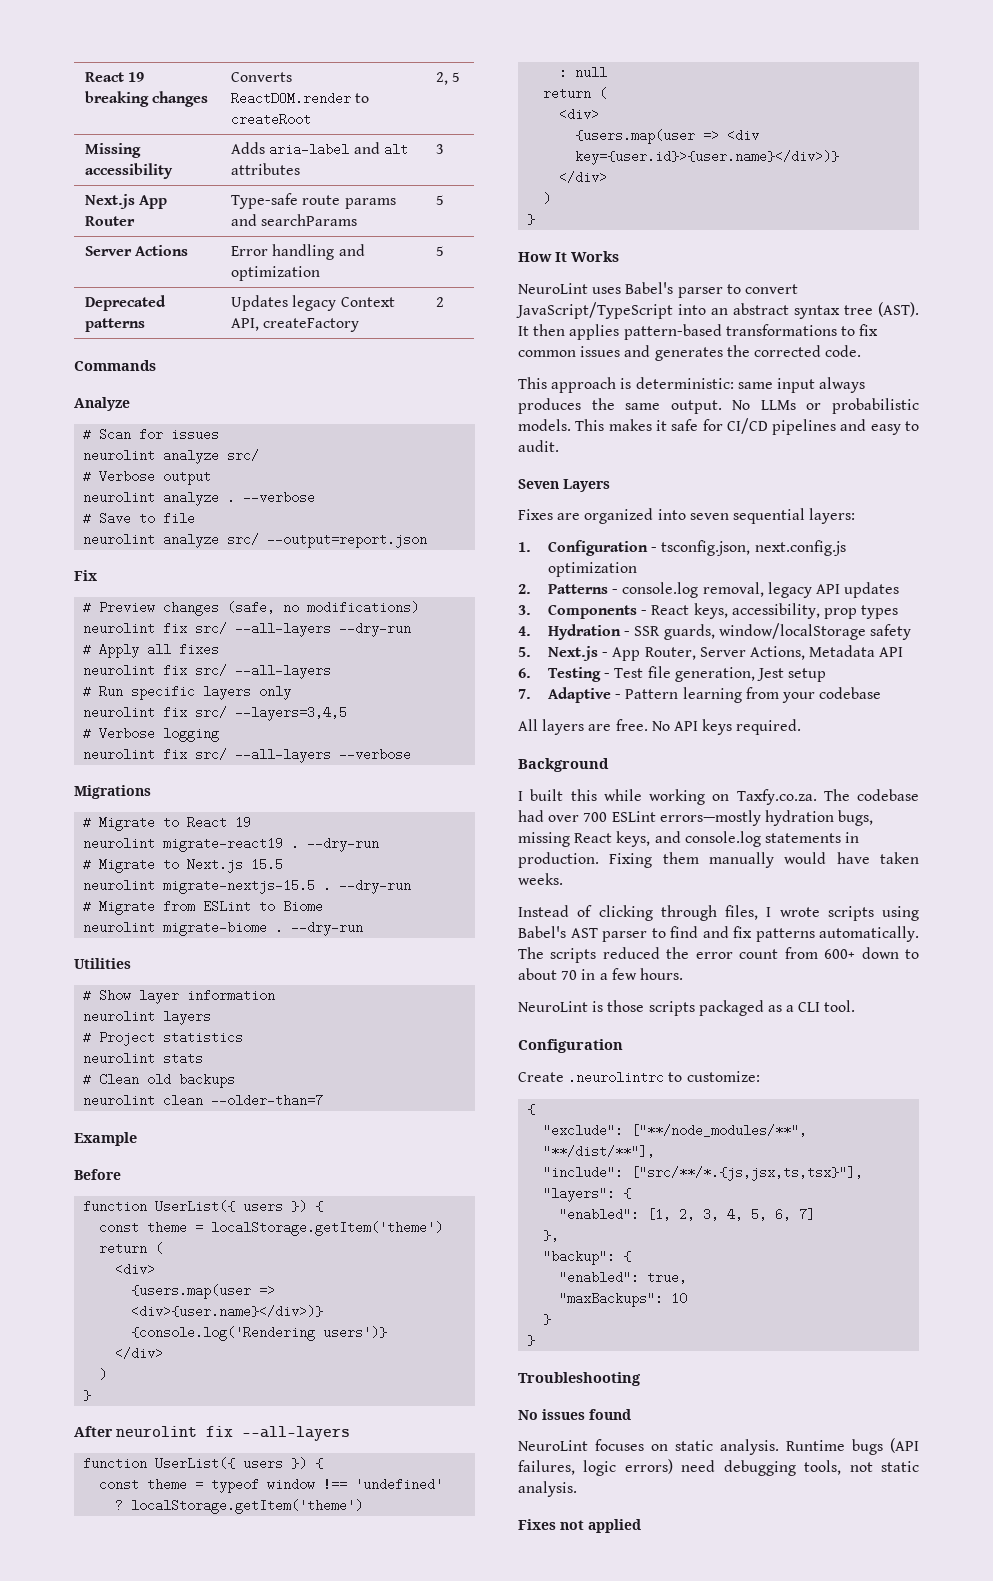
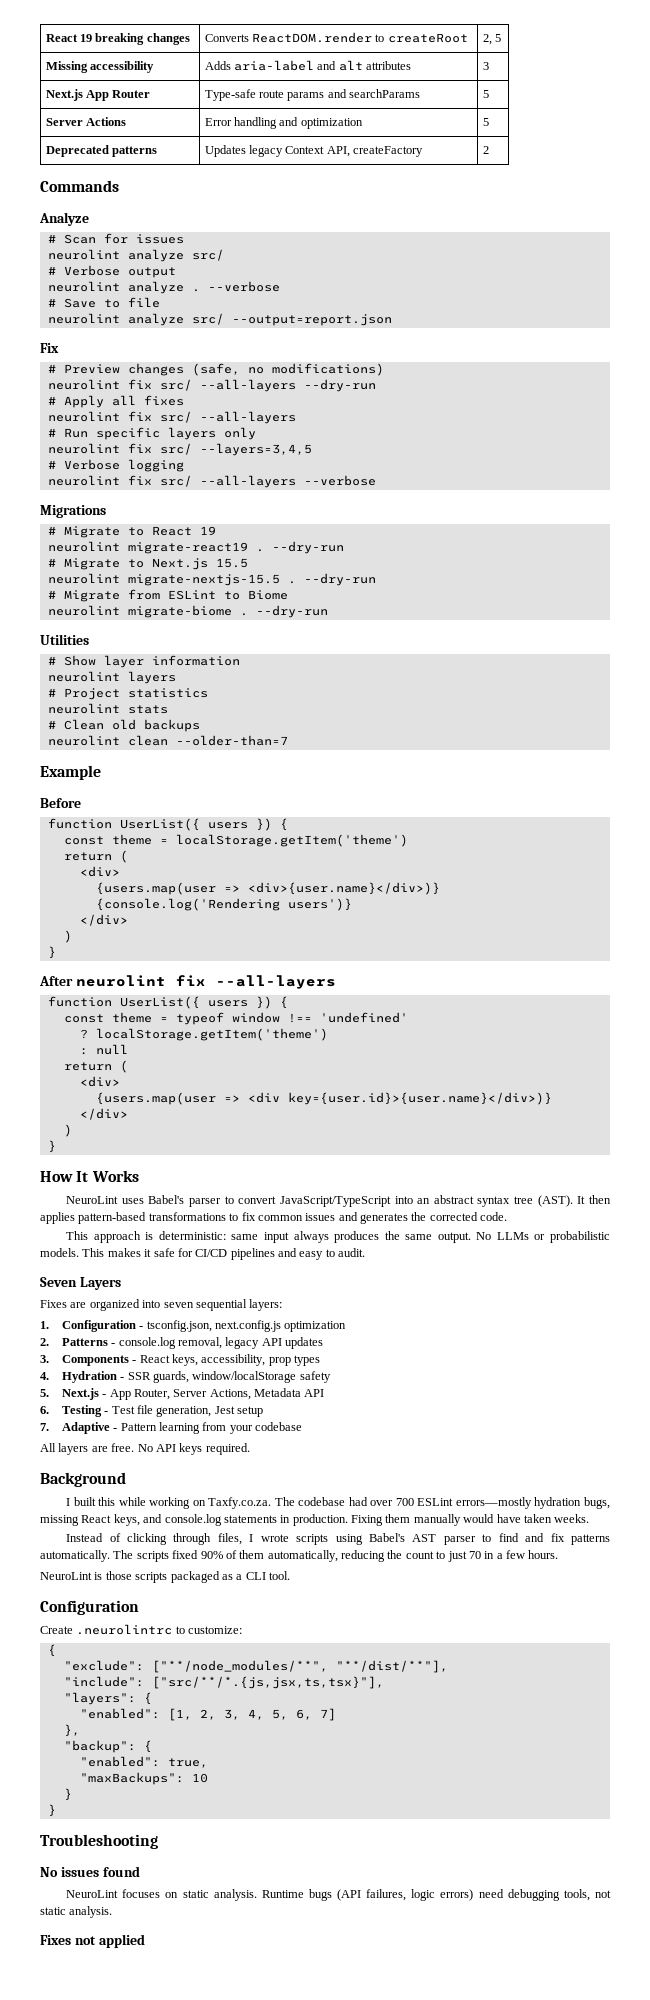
- The scripts reduced the error count from 600+ down to about 70 in a few hours.
+ The scripts fixed 90% of them automatically, reducing the count to just 70 in a few hours.

